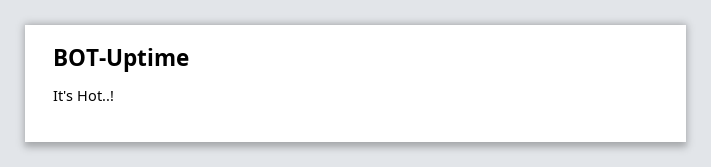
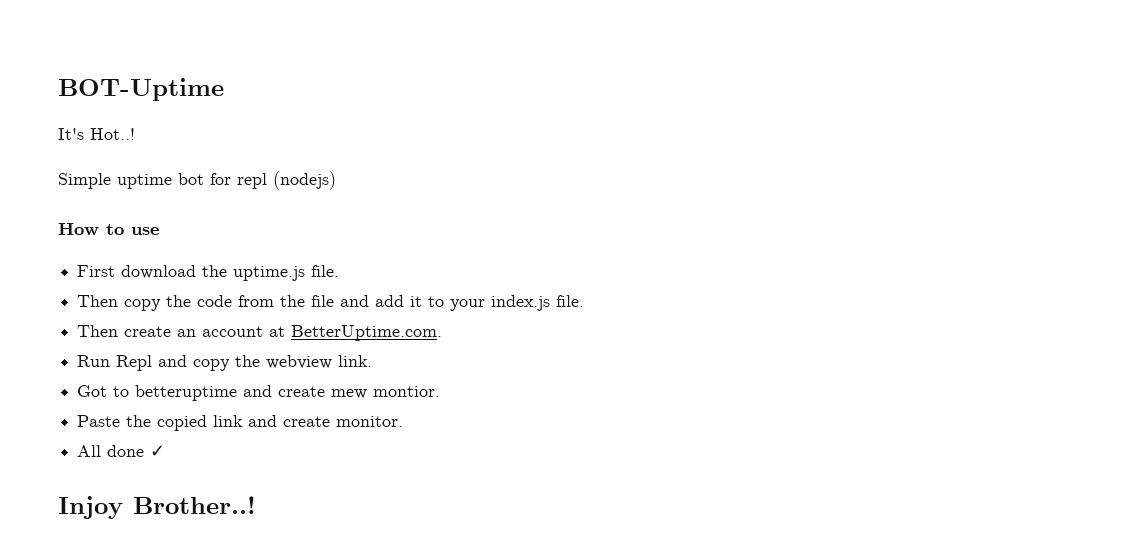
+ Simple uptime bot for repl (nodejs)
+ How to use
+ First download the uptime.js file.
+ Then copy the code from the file and add it to your index.js file.
+ Then create an account at BetterUptime.com.
+ Run Repl and copy the webview link.
+ Got to betteruptime and create mew montior.
+ Paste the copied link and create monitor.
+ All done ✓
+ Injoy Brother..!

